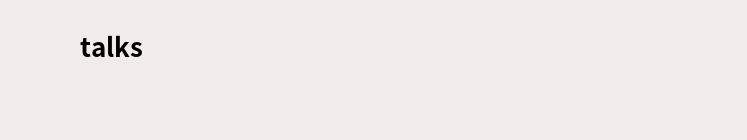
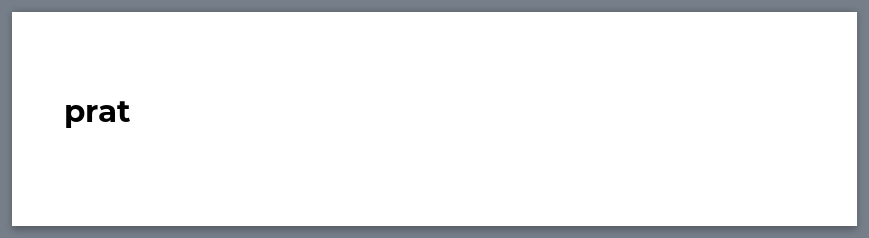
- talks
+ prat

